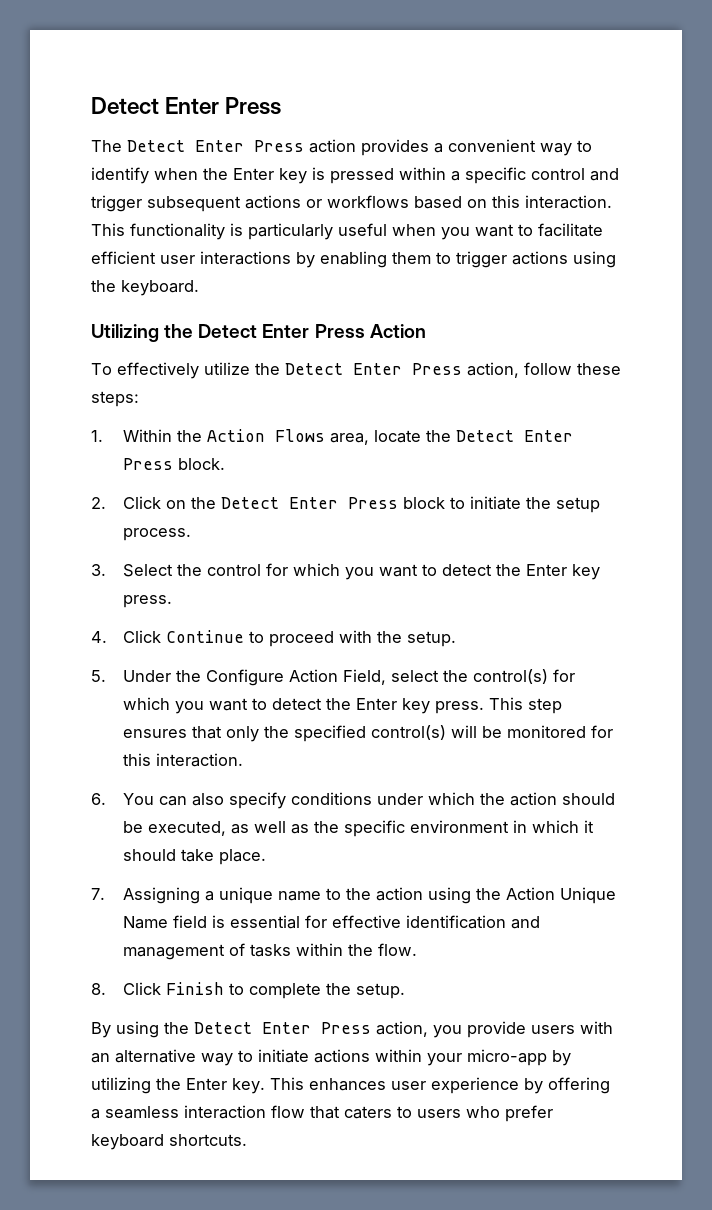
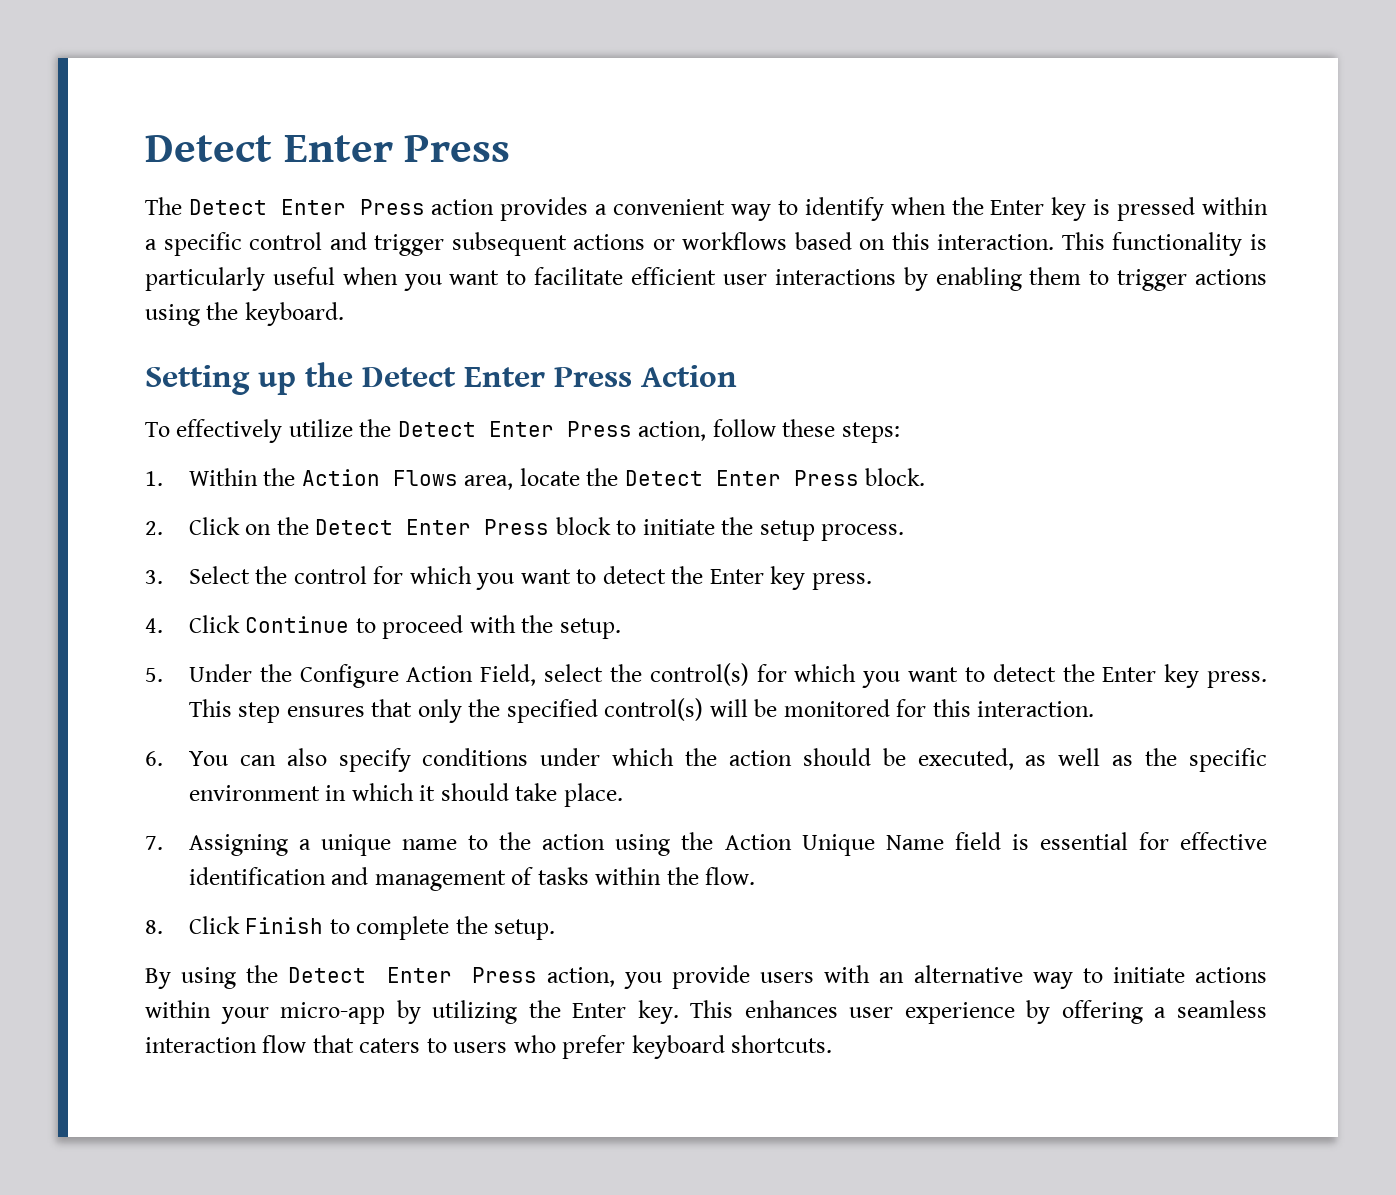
- Utilizing the Detect Enter Press Action
+ Setting up the Detect Enter Press Action

